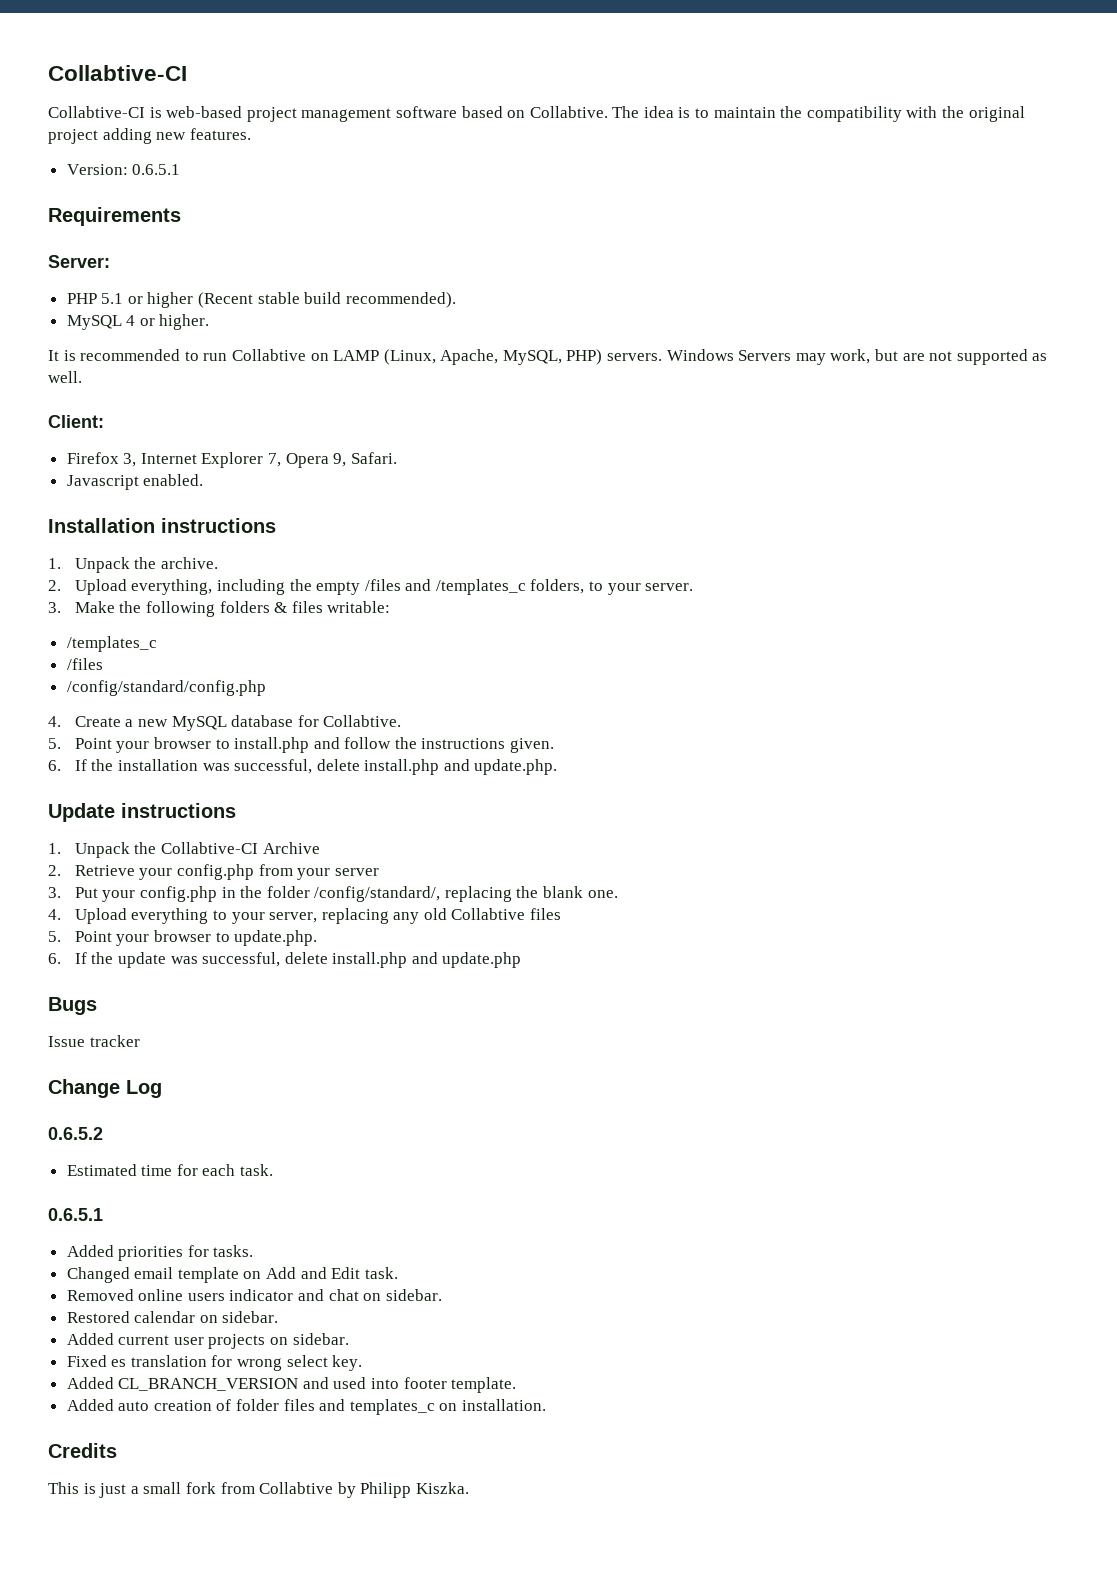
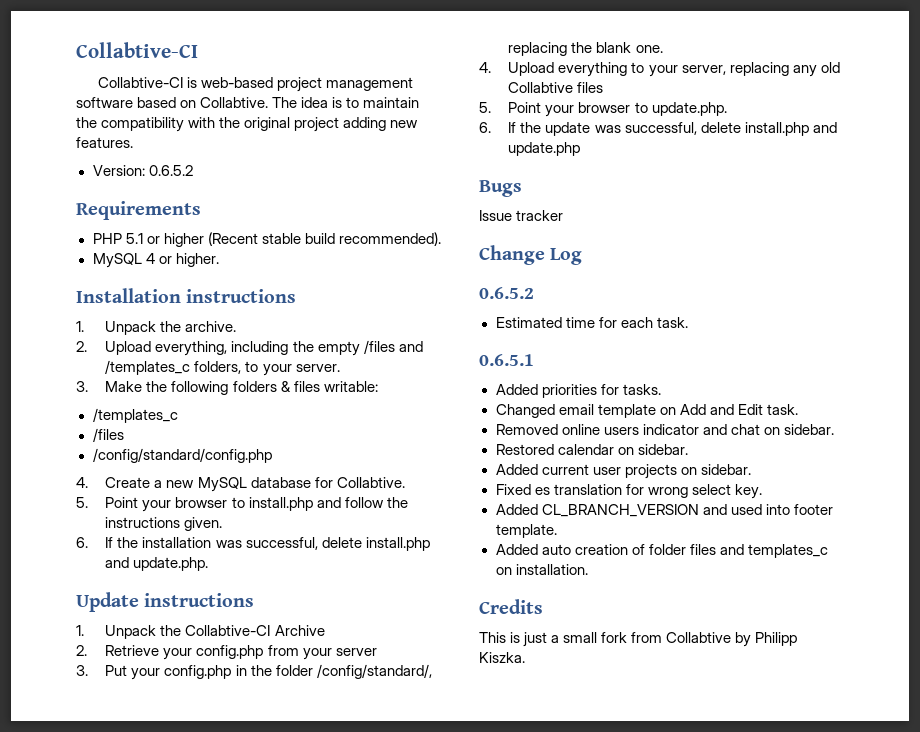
- Version: 0.6.5.1
+ Version: 0.6.5.2
- Server:
- It is recommended to run Collabtive on LAMP (Linux, Apache, MySQL, PHP) servers. Windows Servers may work, but are not supported as well.
- Client:
- Firefox 3, Internet Explorer 7, Opera 9, Safari.
- Javascript enabled.

